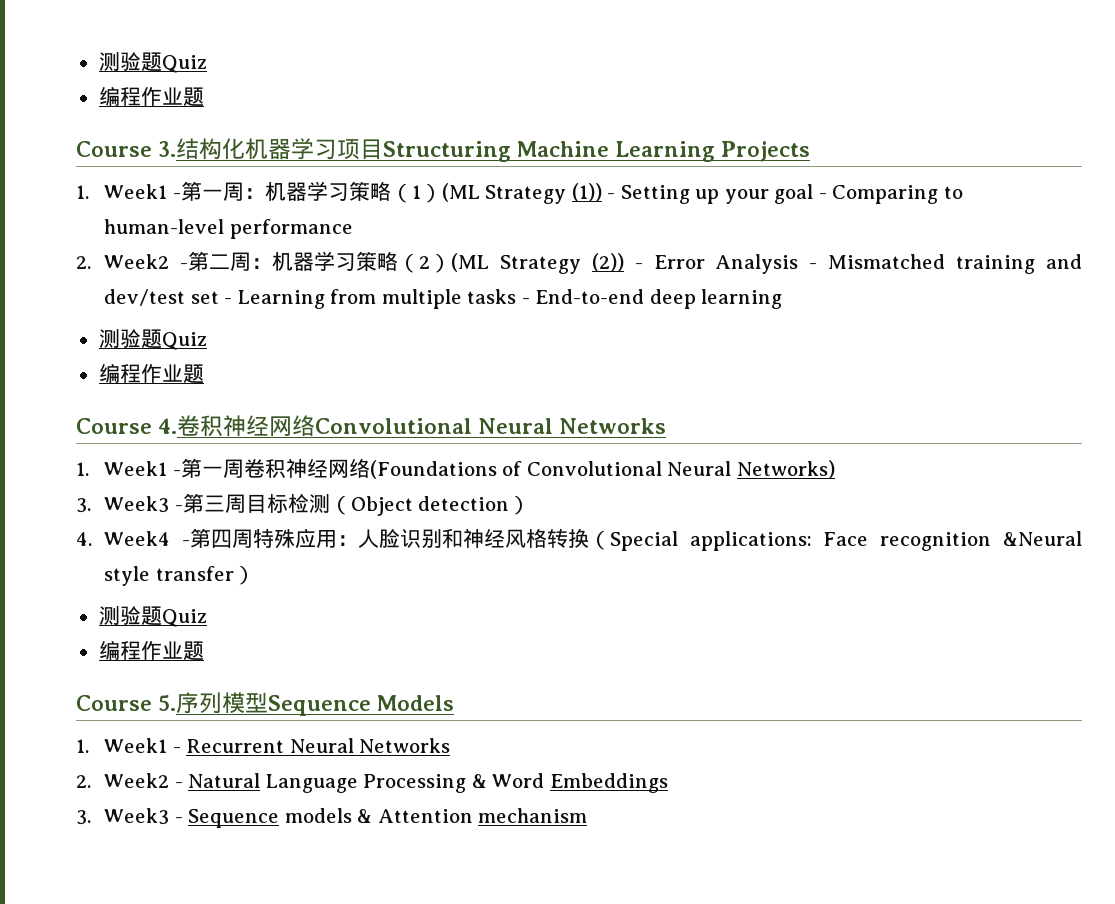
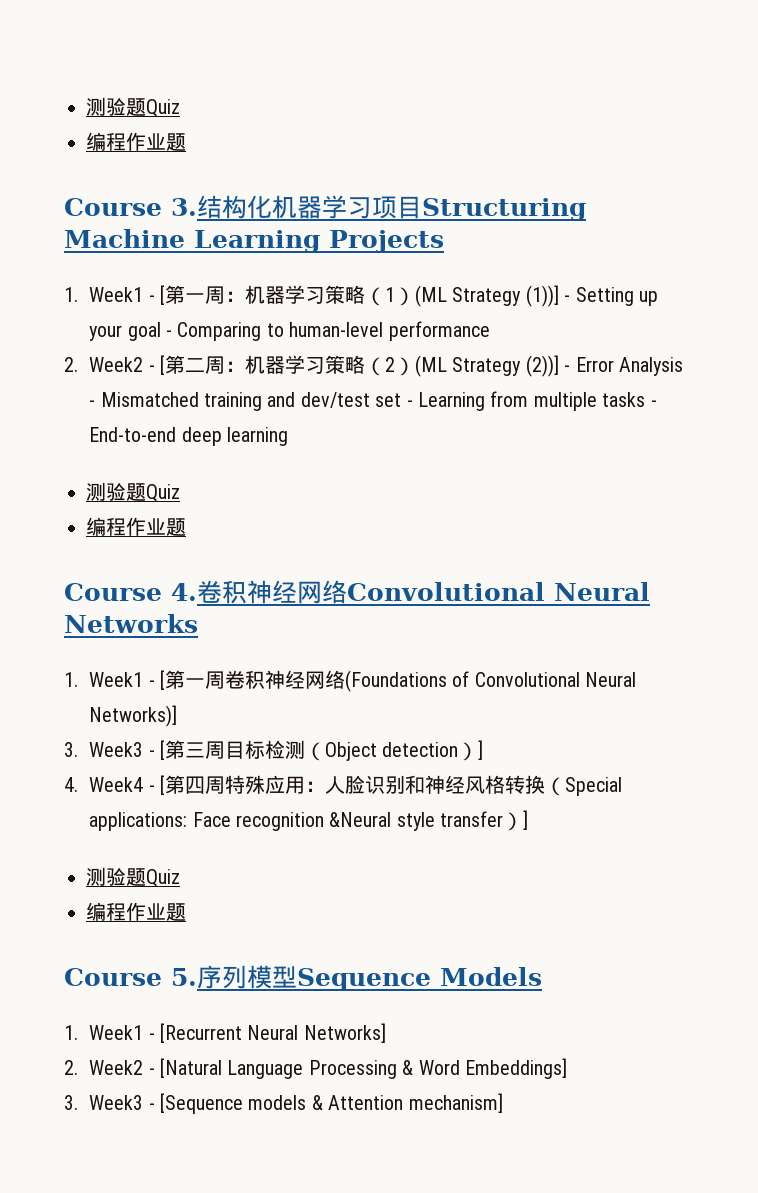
- 1. Week1 -第一周：机器学习策略（1）(ML Strategy (1)) - Setting up your goal - Comparing to human-level performance
+ 1. Week1 - [第一周：机器学习策略（1）(ML Strategy (1))] - Setting up your goal - Comparing to human-level performance
- 2. Week2 -第二周：机器学习策略（2）(ML Strategy (2)) - Error Analysis - Mismatched training and dev/test set - Learning from multiple tasks - End-to-end deep learning
+ 2. Week2 - [第二周：机器学习策略（2）(ML Strategy (2))] - Error Analysis - Mismatched training and dev/test set - Learning from multiple tasks - End-to-end deep learning
- 1. Week1 -第一周卷积神经网络(Foundations of Convolutional Neural Networks)
- 3. Week3 -第三周目标检测（Object detection）
+ 1. Week1 - [第一周卷积神经网络(Foundations of Convolutional Neural Networks)]
+ 3. Week3 - [第三周目标检测（Object detection）]
- 4. Week4 -第四周特殊应用：人脸识别和神经风格转换（Special applications: Face recognition &Neural style transfer）
+ 4. Week4 - [第四周特殊应用：人脸识别和神经风格转换（Special applications: Face recognition &Neural style transfer）]
- 1. Week1 - Recurrent Neural Networks
- 2. Week2 - Natural Language Processing & Word Embeddings
- 3. Week3 - Sequence models & Attention mechanism
+ 1. Week1 - [Recurrent Neural Networks]
+ 2. Week2 - [Natural Language Processing & Word Embeddings]
+ 3. Week3 - [Sequence models & Attention mechanism]

